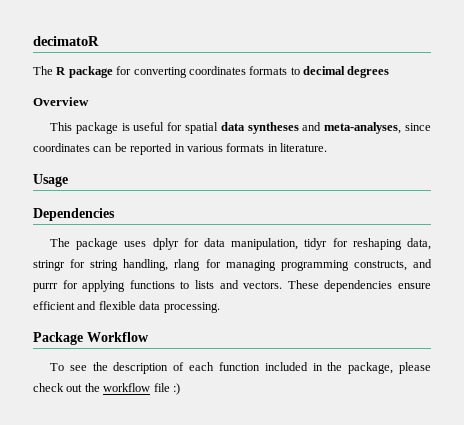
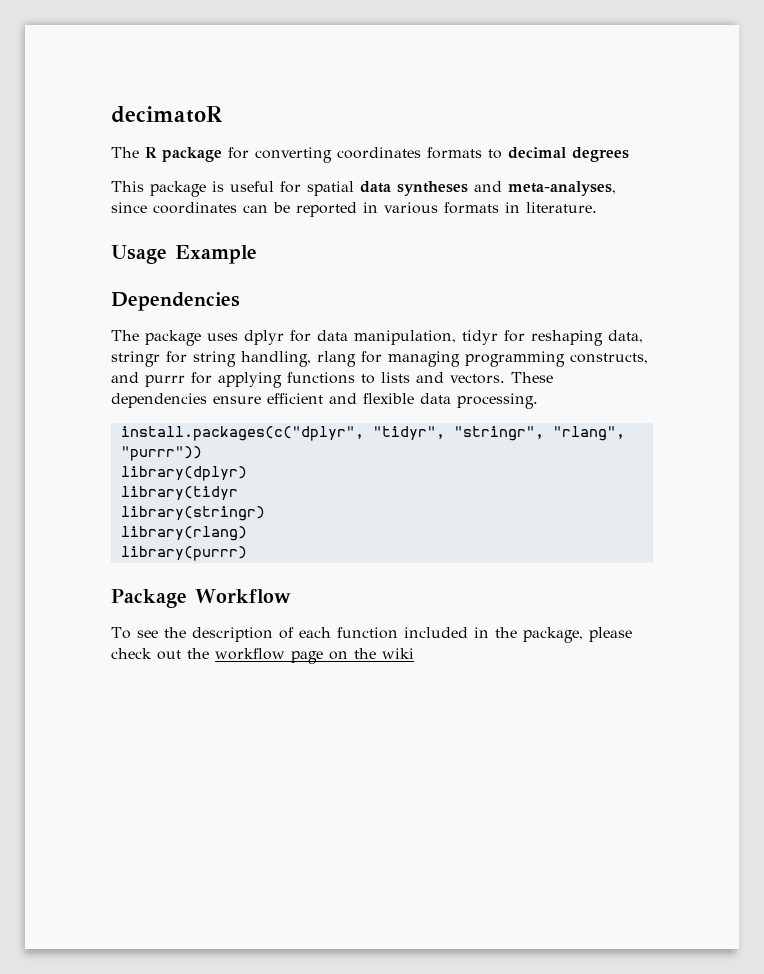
- Overview
- Usage
+ Usage Example
+ install.packages(c("dplyr", "tidyr", "stringr", "rlang", "purrr"))
+ library(dplyr)
+ library(tidyr
+ library(stringr)
+ library(rlang)
+ library(purrr)
- To see the description of each function included in the package, please check out the workflow file :)
+ To see the description of each function included in the package, please check out the workflow page on the wiki

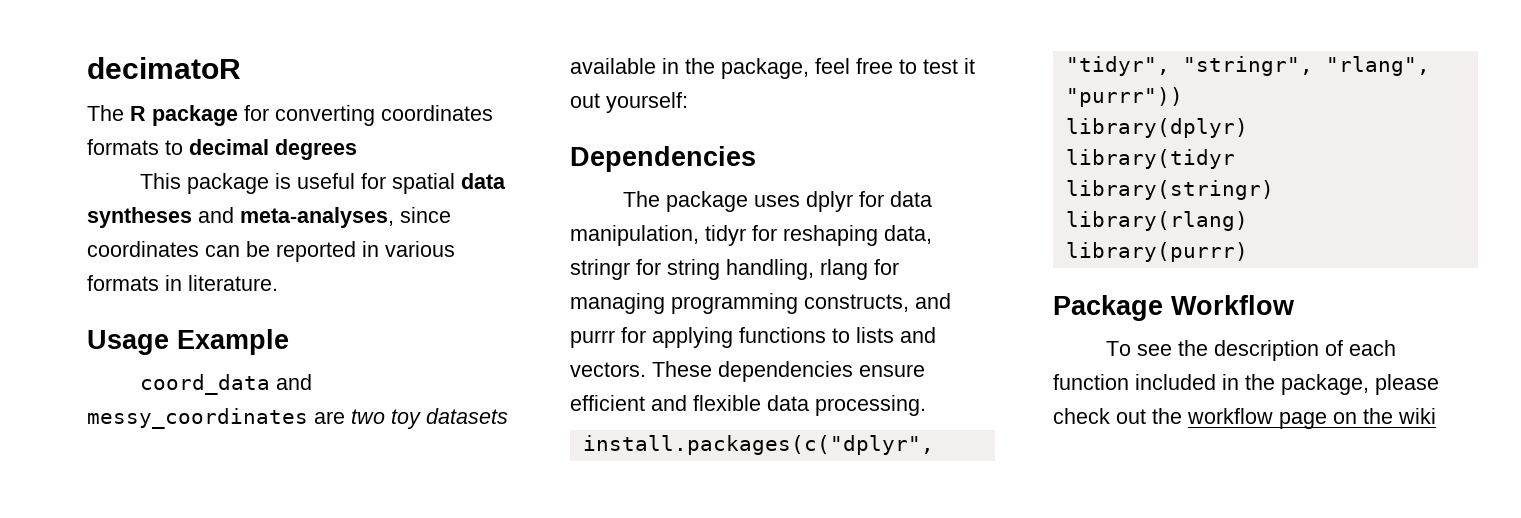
+ coord_data and messy_coordinates are two toy datasets available in the package, feel free to test it out yourself:

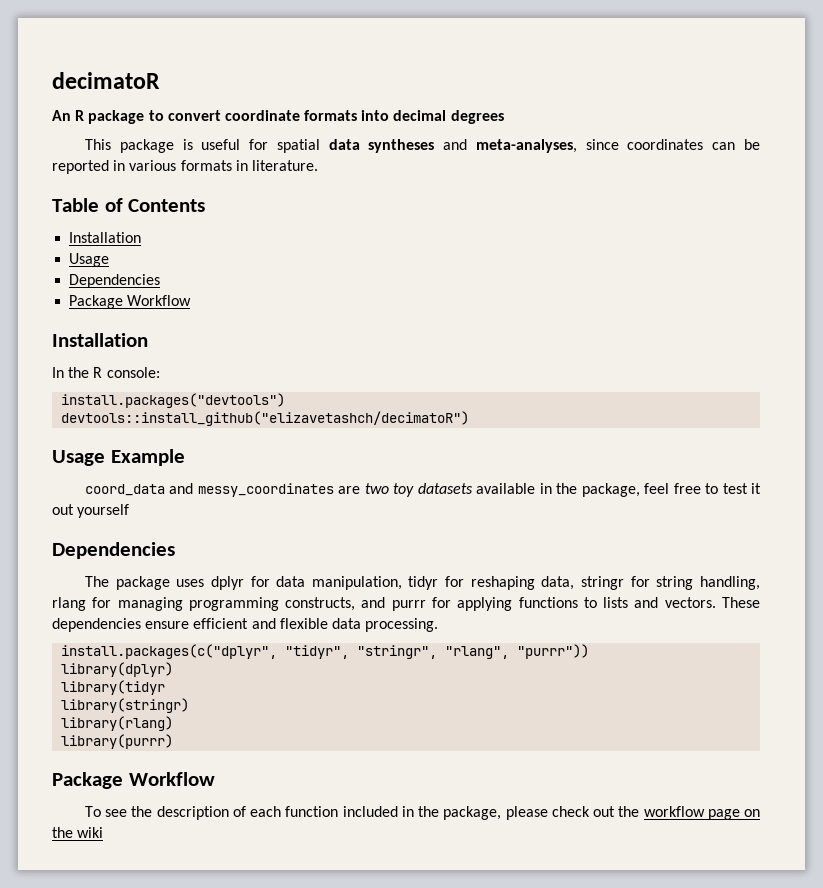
- The R package for converting coordinates formats to decimal degrees
+ An R package to convert coordinate formats into decimal degrees
+ Table of Contents
+ Installation
+ Usage
+ Dependencies
+ Package Workflow
+ Installation
+ In the R console:
+ install.packages("devtools")
+ devtools::install_github("elizavetashch/decimatoR")
- coord_data and messy_coordinates are two toy datasets available in the package, feel free to test it out yourself:
+ coord_data and messy_coordinates are two toy datasets available in the package, feel free to test it out yourself

